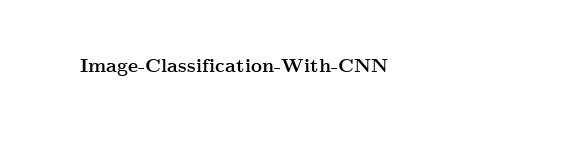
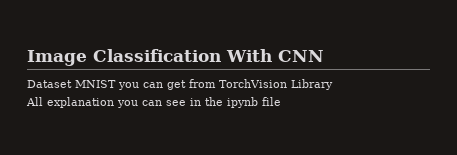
- Image-Classification-With-CNN
+ Image Classification With CNN
+ Dataset MNIST you can get from TorchVision Library
+ All explanation you can see in the ipynb file

